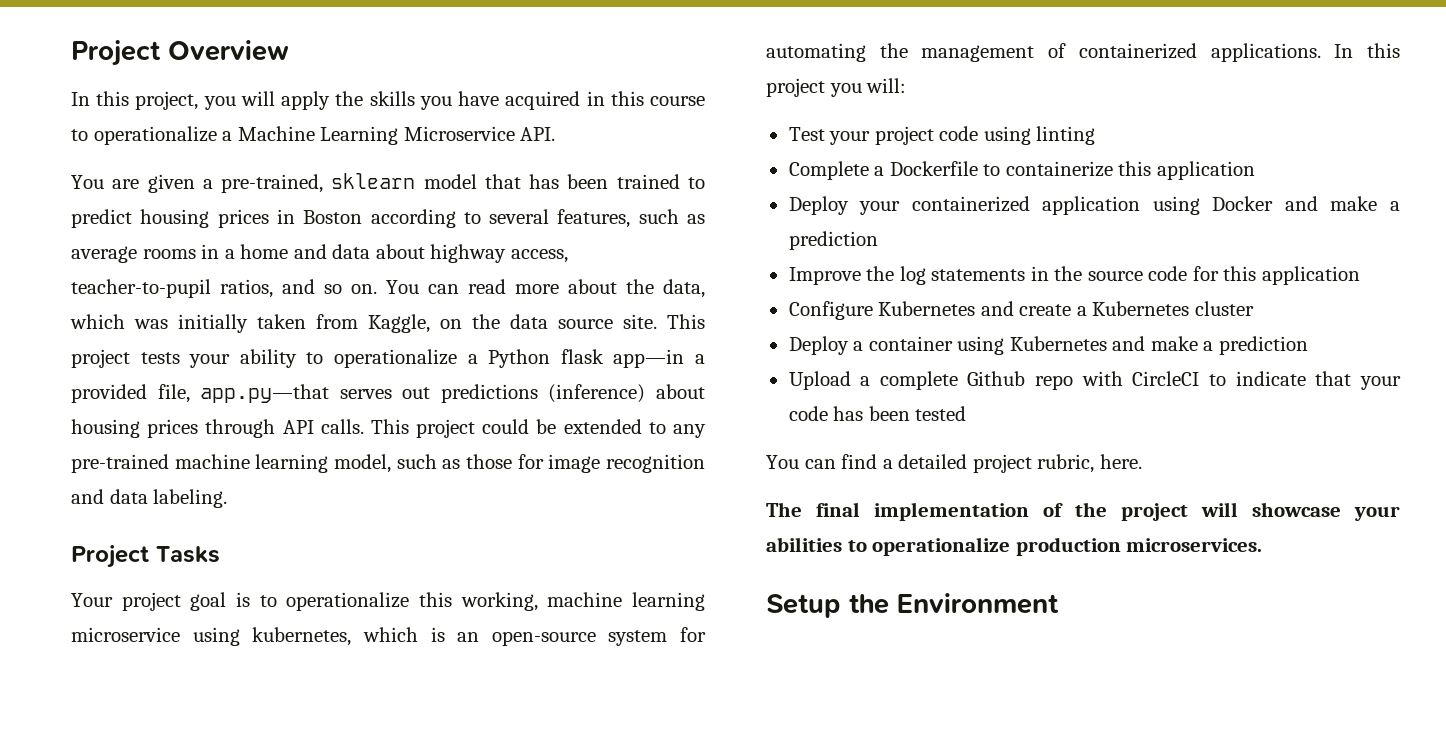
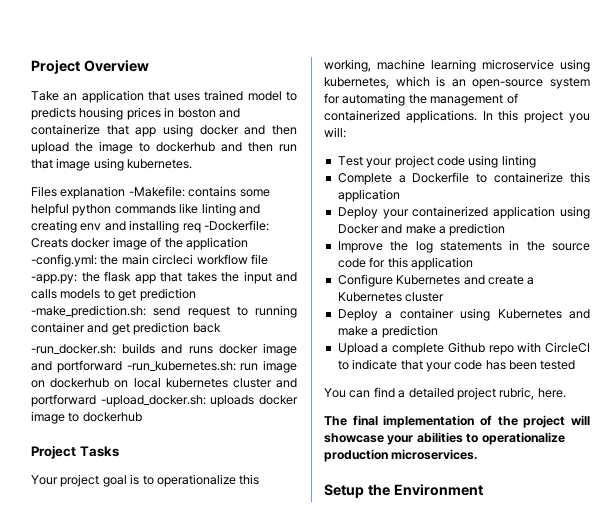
- In this project, you will apply the skills you have acquired in this course to operationalize a Machine Learning Microservice API.
- You are given a pre-trained, sklearn model that has been trained to predict housing prices in Boston according to several features, such as average rooms in a home and data about highway access, teacher-to-pupil ratios, and so on. You can read more about the data, which was initially taken from Kaggle, on the data source site. This project tests your ability to operationalize a Python flask app—in a provided file, app.py—that serves out predictions (inference) about housing prices through API calls. This project could be extended to any pre-trained machine learning model, such as those for image recognition and data labeling.
+ Take an application that uses trained model to predicts housing prices in boston and containerize that app using docker and then upload the image to dockerhub and then run that image using kubernetes.
+ Files explanation -Makefile: contains some helpful python commands like linting and creating env and installing req -Dockerfile: Creats docker image of the application -config.yml: the main circleci workflow file -app.py: the flask app that takes the input and calls models to get prediction -make_prediction.sh: send request to running container and get prediction back
+ -run_docker.sh: builds and runs docker image and portforward -run_kubernetes.sh: run image on dockerhub on local kubernetes cluster and portforward -upload_docker.sh: uploads docker image to dockerhub

